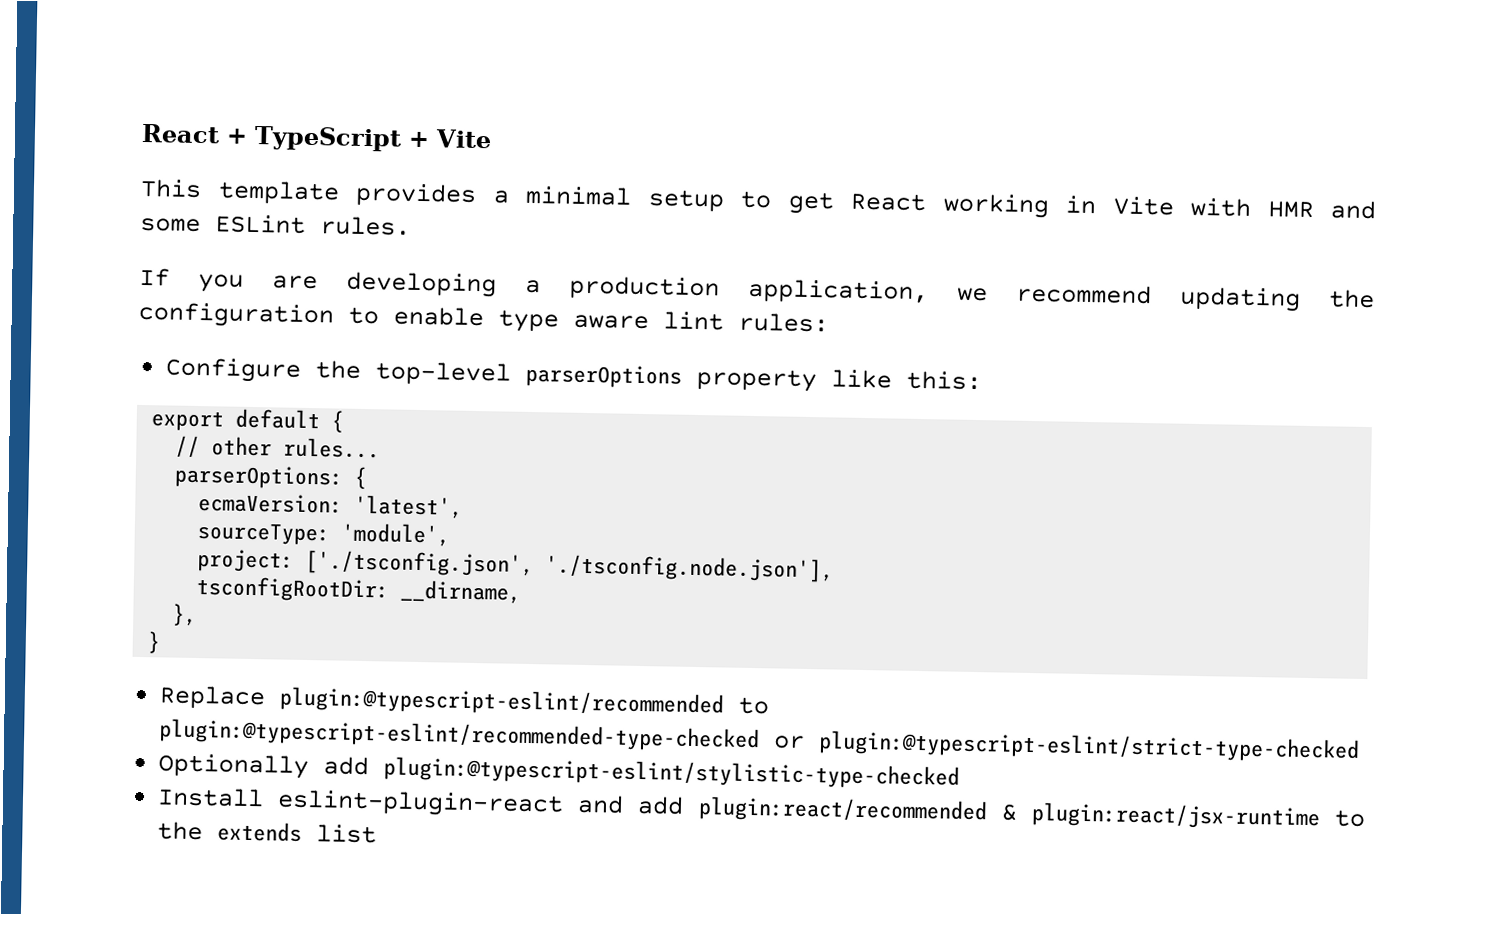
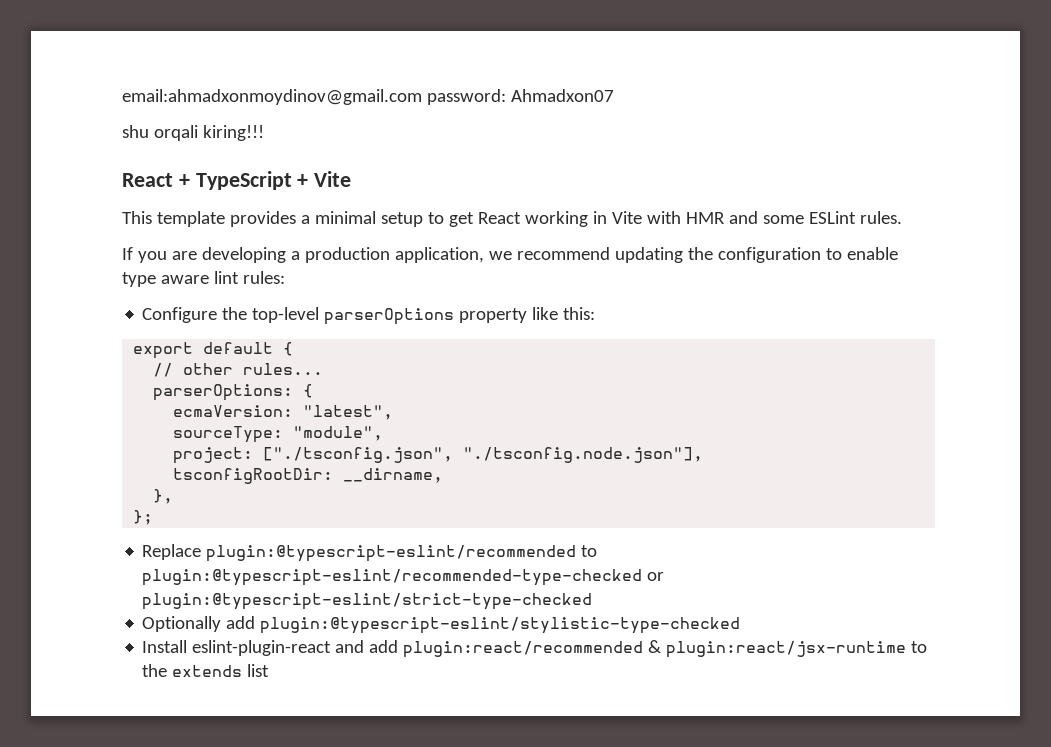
+ email:ahmadxonmoydinov@gmail.com password: Ahmadxon07
+ shu orqali kiring!!!
- ecmaVersion: 'latest',
+ ecmaVersion: "latest",
- sourceType: 'module',
+ sourceType: "module",
- project: ['./tsconfig.json', './tsconfig.node.json'],
+ project: ["./tsconfig.json", "./tsconfig.node.json"],
- }
+ };

